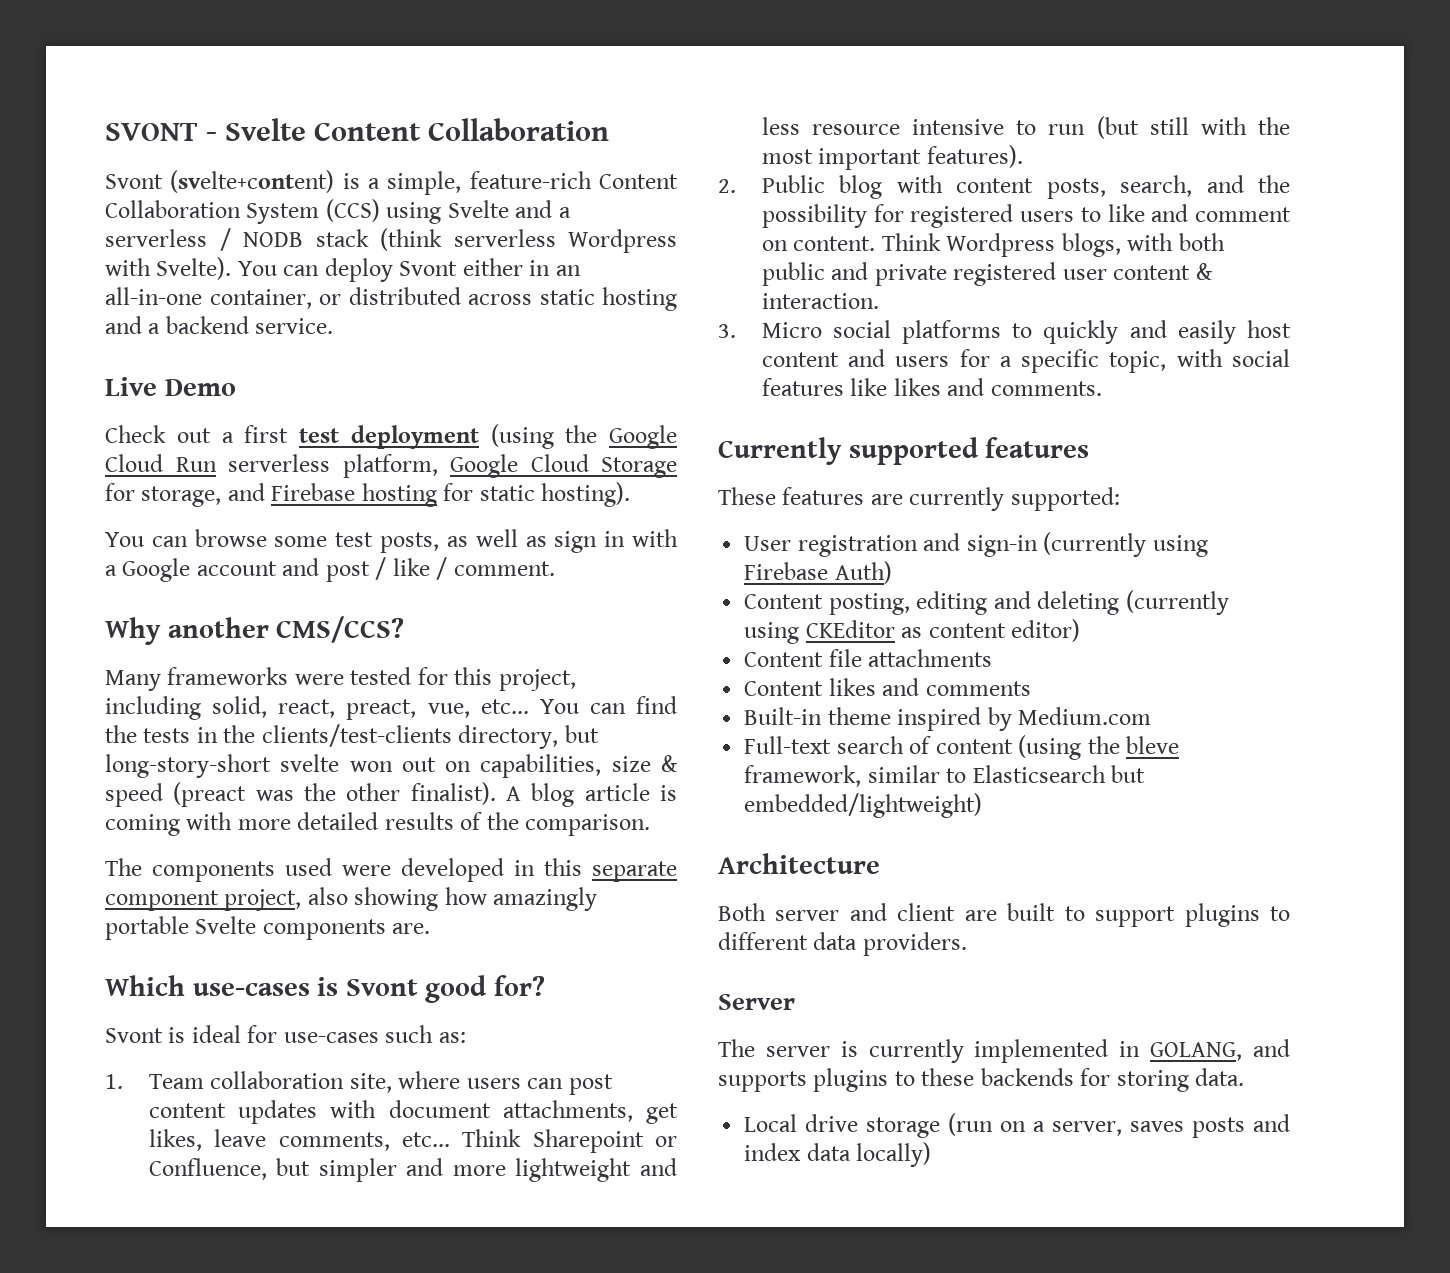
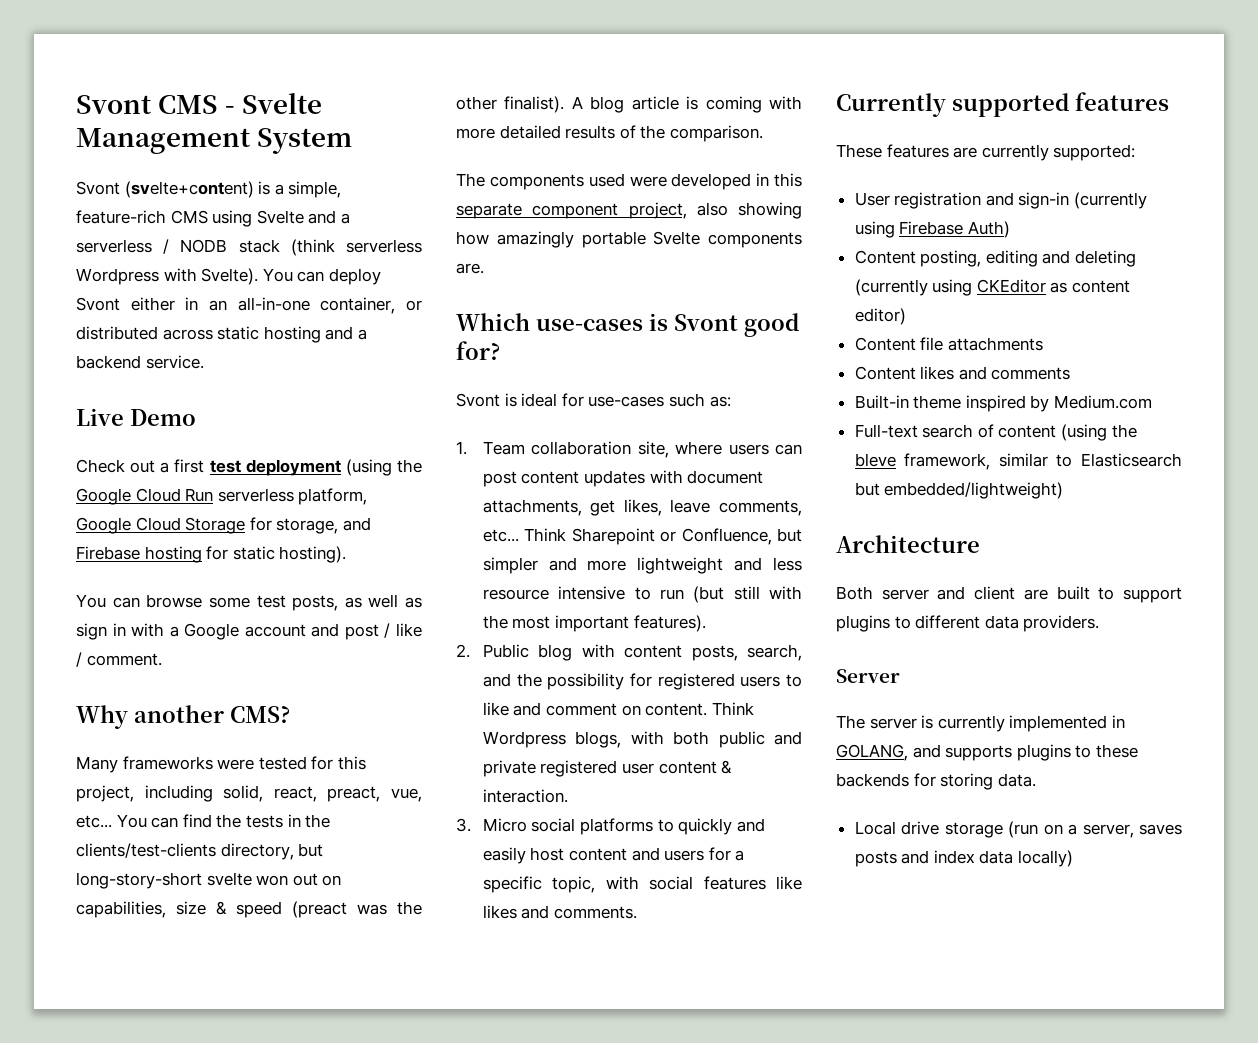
- SVONT - Svelte Content Collaboration
+ Svont CMS - Svelte Management System
- Svont (svelte+content) is a simple, feature-rich Content Collaboration System (CCS) using Svelte and a serverless / NODB stack (think serverless Wordpress with Svelte).
+ Svont (svelte+content) is a simple, feature-rich CMS using Svelte and a serverless / NODB stack (think serverless Wordpress with Svelte).
- Why another CMS/CCS?
+ Why another CMS?

